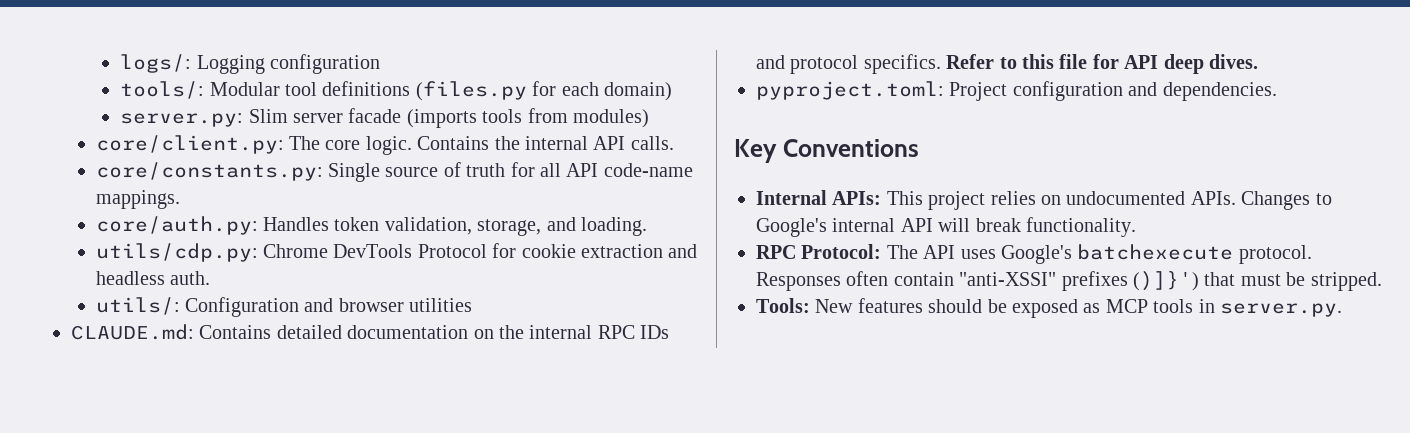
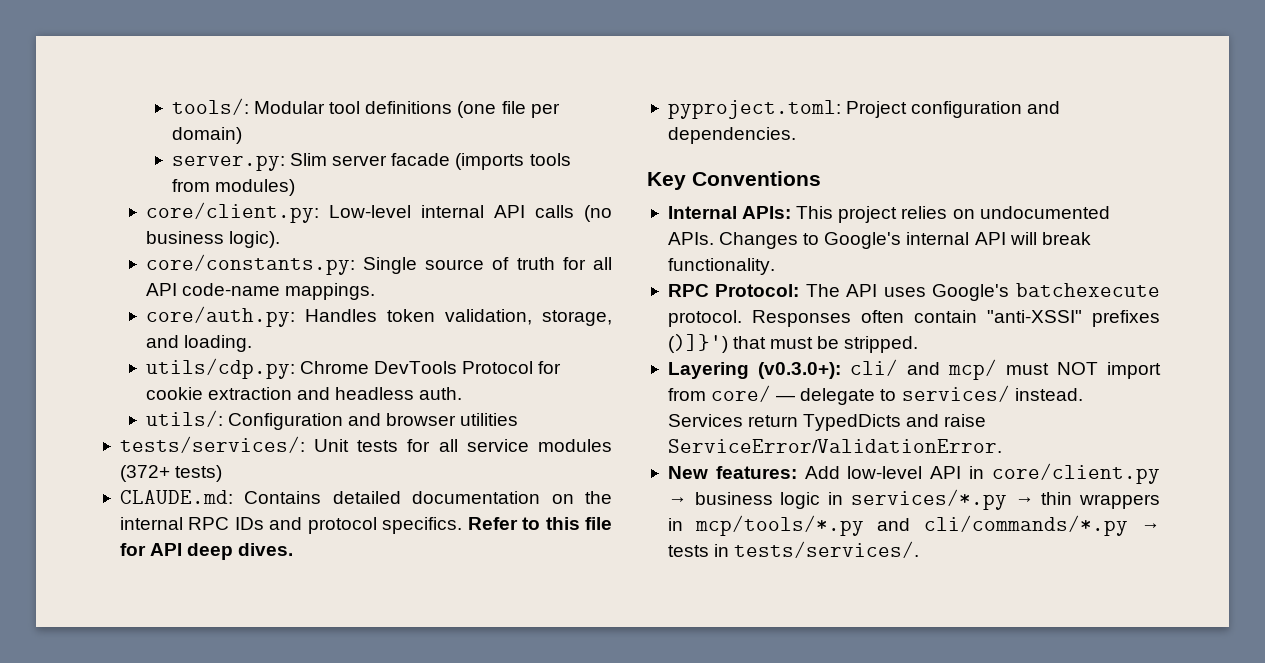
- logs/: Logging configuration
- tools/: Modular tool definitions (files.py for each domain)
+ tools/: Modular tool definitions (one file per domain)
- core/client.py: The core logic. Contains the internal API calls.
+ core/client.py: Low-level internal API calls (no business logic).
+ tests/services/: Unit tests for all service modules (372+ tests)
- Tools: New features should be exposed as MCP tools in server.py.
+ Layering (v0.3.0+): cli/ and mcp/ must NOT import from core/ — delegate to services/ instead. Services return TypedDicts and raise ServiceError/ValidationError.
+ New features: Add low-level API in core/client.py → business logic in services/*.py → thin wrappers in mcp/tools/*.py and cli/commands/*.py → tests in tests/services/.

